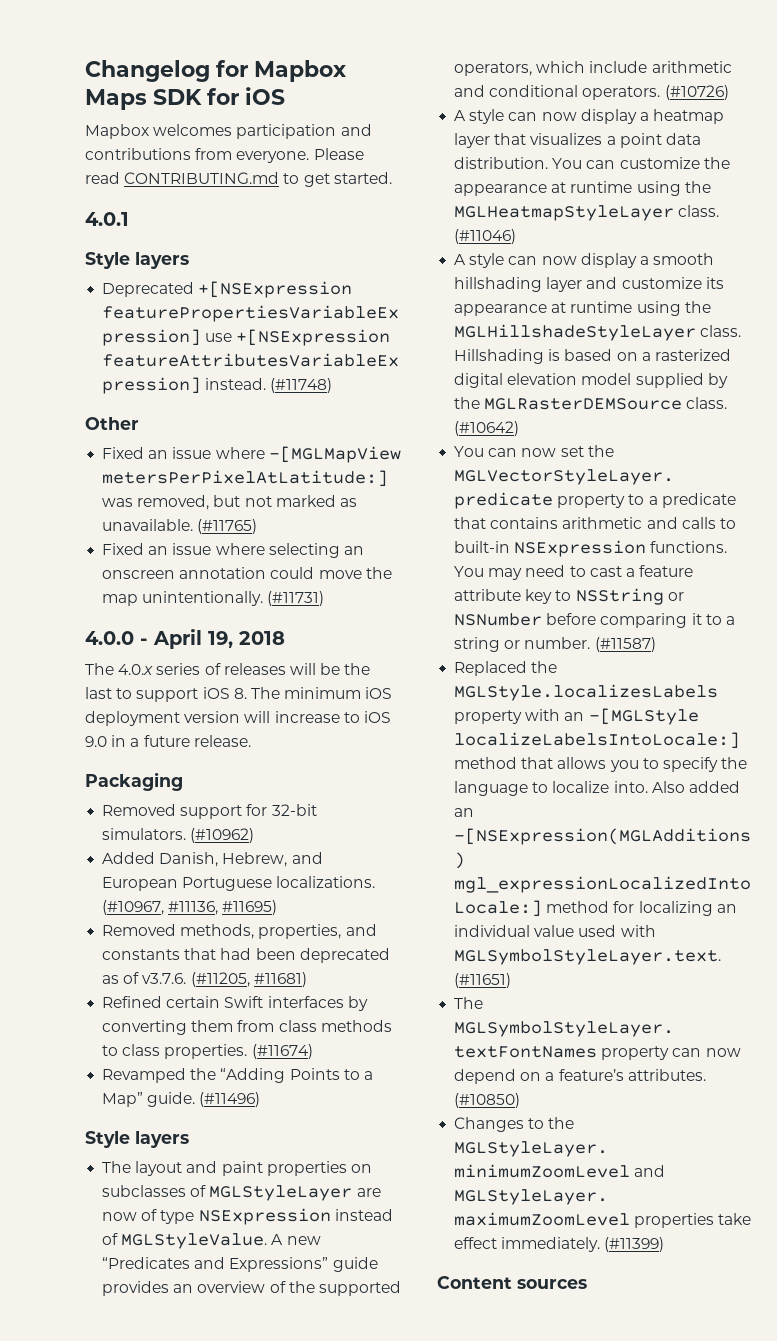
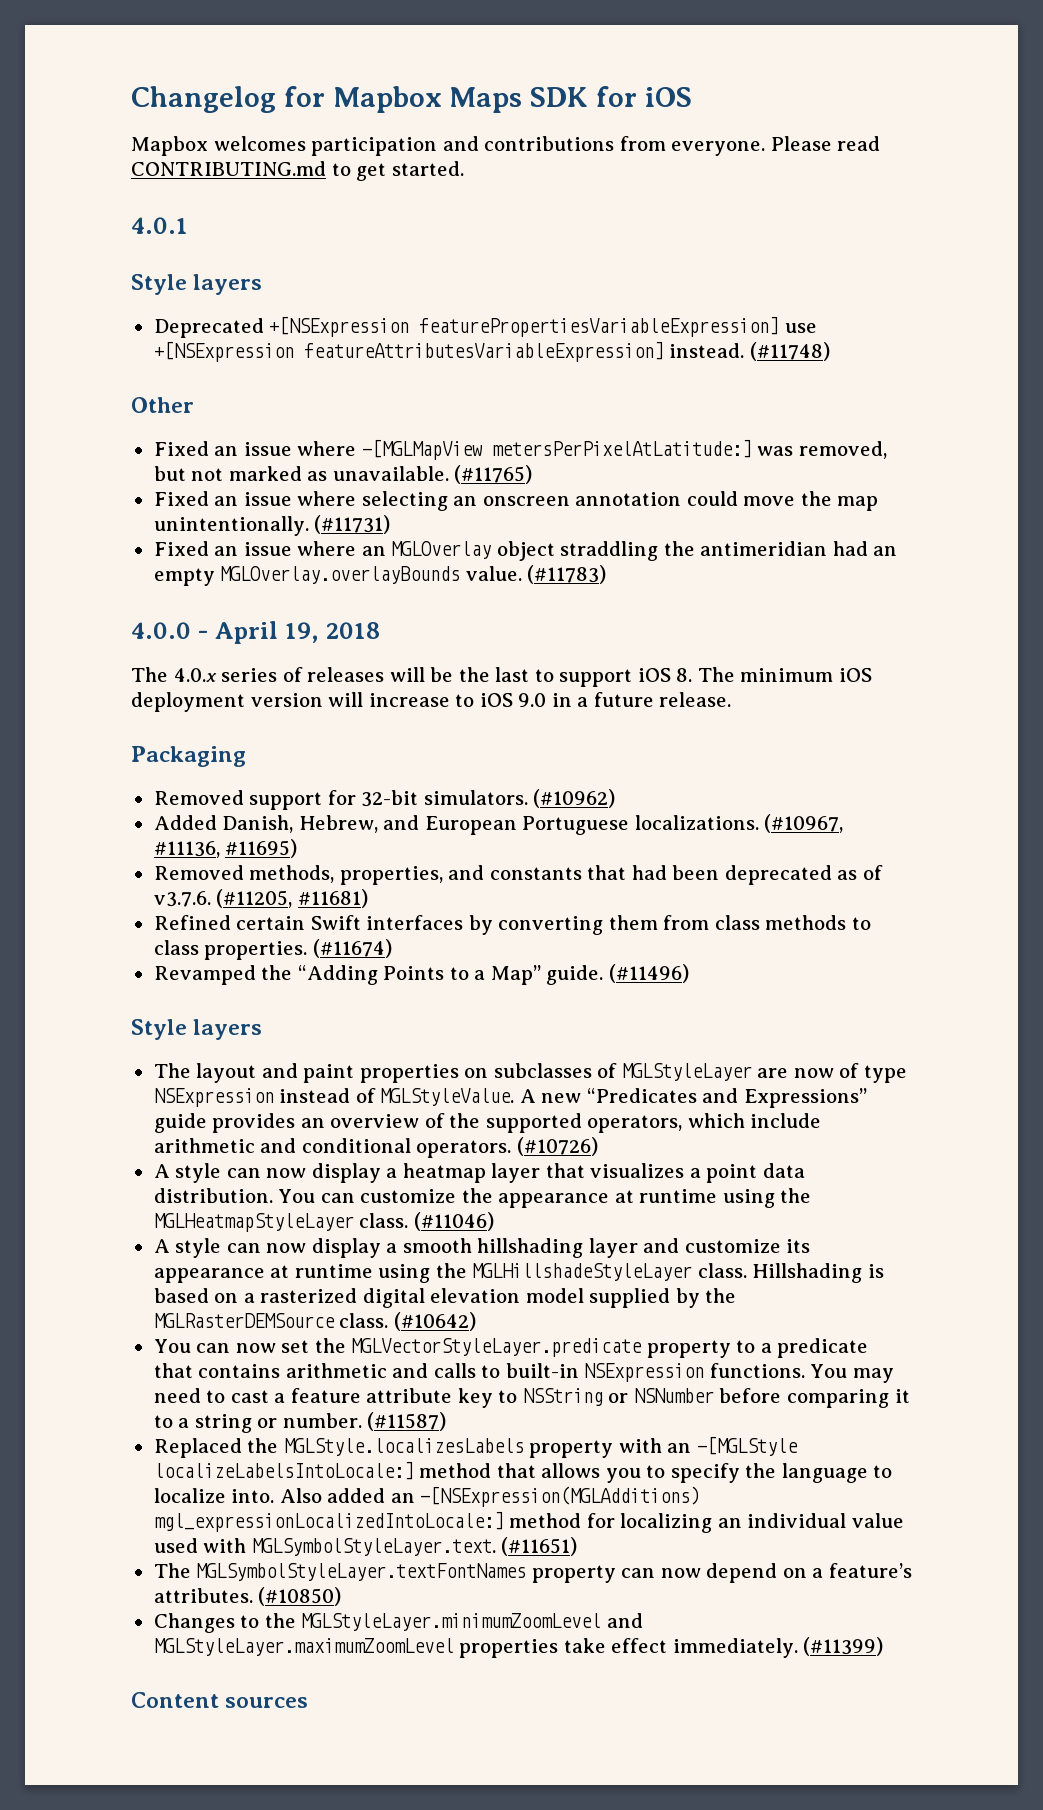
+ Fixed an issue where an MGLOverlay object straddling the antimeridian had an empty MGLOverlay.overlayBounds value. (#11783)

